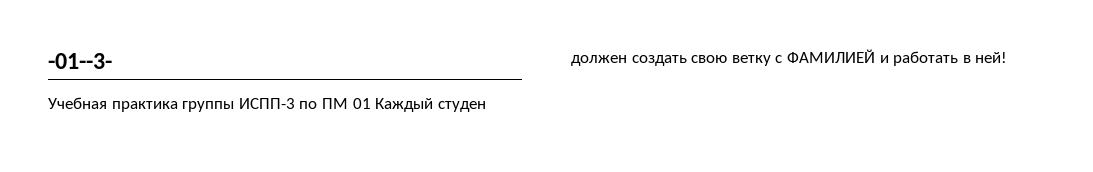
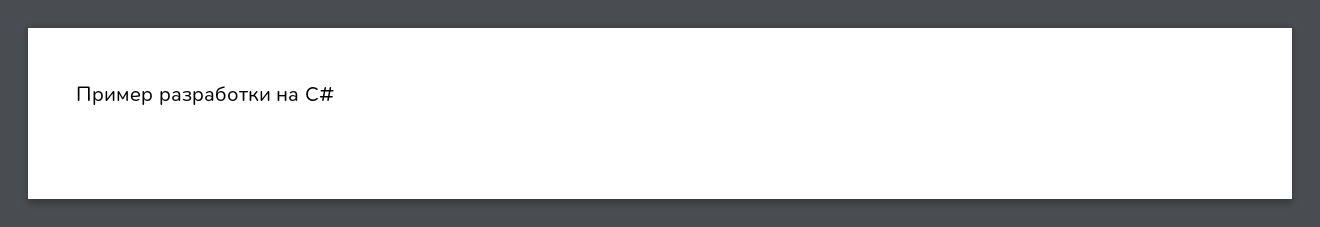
- -01--3-
- Учебная практика группы ИСПП-3 по ПМ 01 Каждый студен должен создать свою ветку с ФАМИЛИЕЙ и работать в ней!
+ Пример разработки на С#

